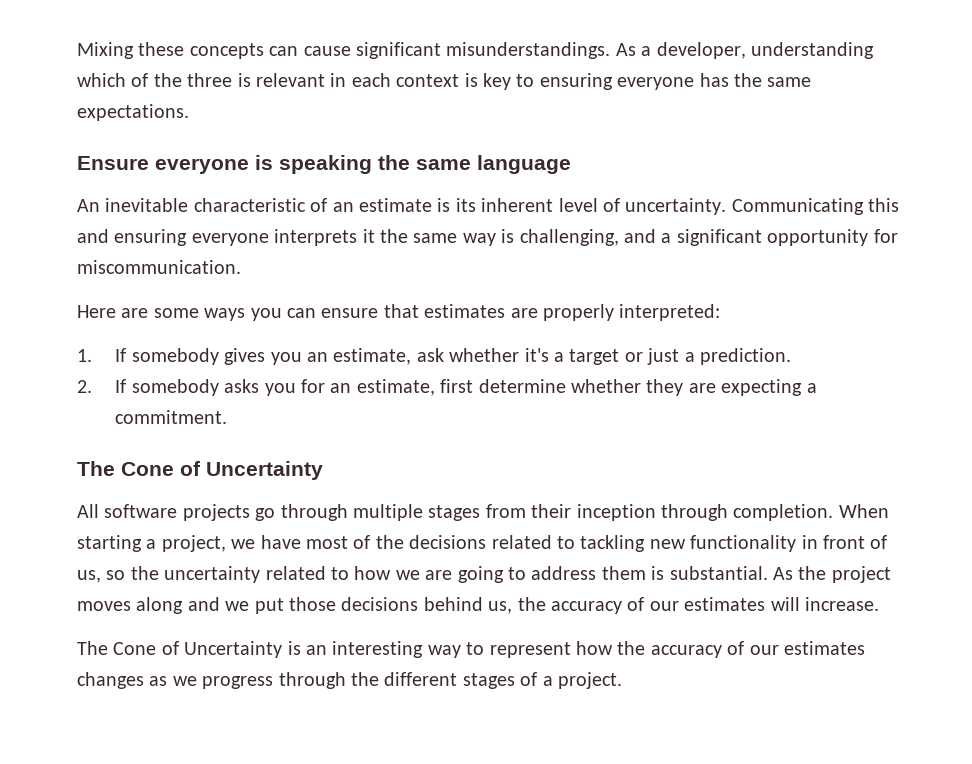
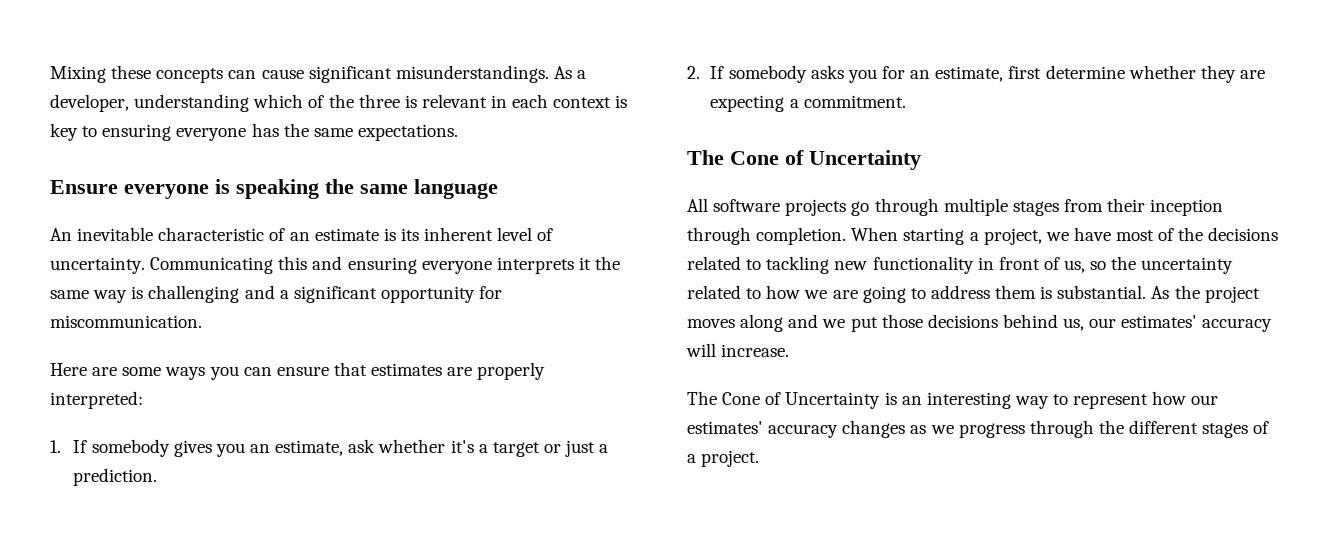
- Communicating this and ensuring everyone interprets it the same way is challenging, and a significant opportunity for miscommunication.
+ Communicating this and ensuring everyone interprets it the same way is challenging and a significant opportunity for miscommunication.
- As the project moves along and we put those decisions behind us, the accuracy of our estimates will increase.
+ As the project moves along and we put those decisions behind us, our estimates' accuracy will increase.
- The Cone of Uncertainty is an interesting way to represent how the accuracy of our estimates changes as we progress through the different stages of a project.
+ The Cone of Uncertainty is an interesting way to represent how our estimates' accuracy changes as we progress through the different stages of a project.

